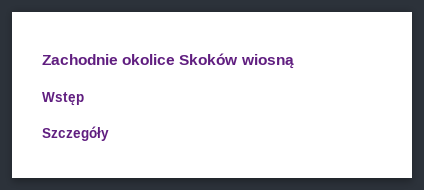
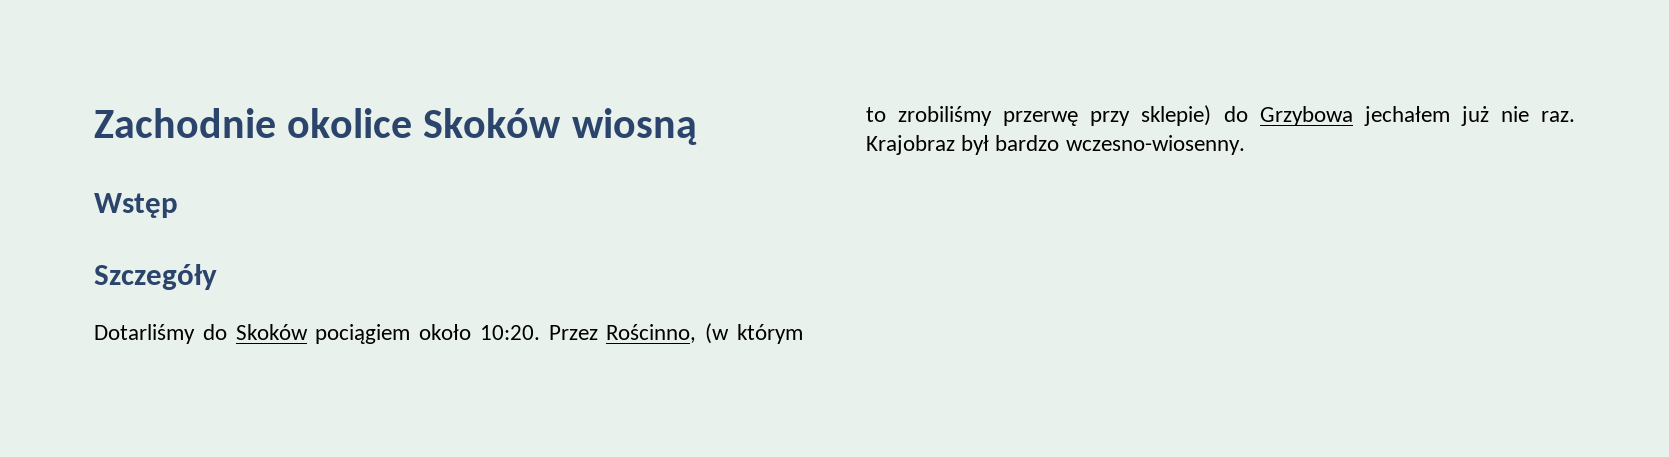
+ Dotarliśmy do Skoków pociągiem około 10:20. Przez Rościnno, (w którym to zrobiliśmy przerwę przy sklepie) do Grzybowa jechałem już nie raz. Krajobraz był bardzo wczesno-wiosenny.

